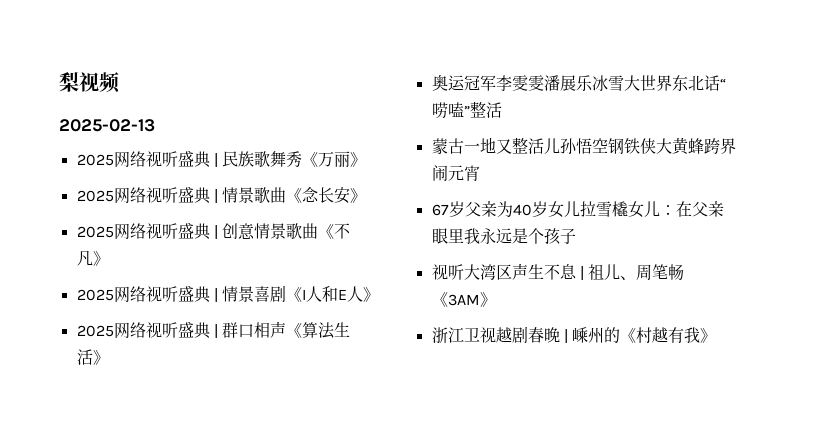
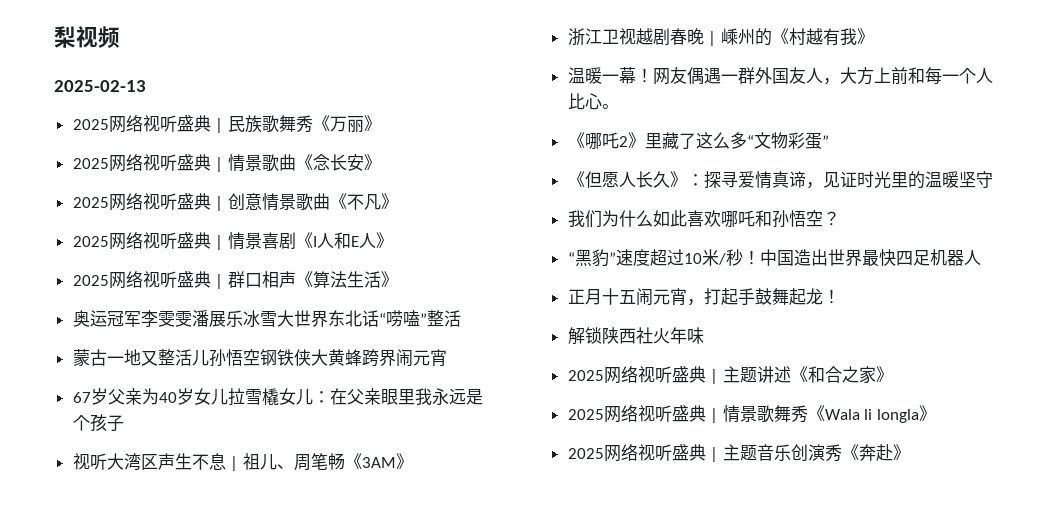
+ 温暖一幕！网友偶遇一群外国友人，大方上前和每一个人比心。
+ 《哪吒2》里藏了这么多“文物彩蛋”
+ 《但愿人长久》：探寻爱情真谛，见证时光里的温暖坚守
+ 我们为什么如此喜欢哪吒和孙悟空？
+ “黑豹”速度超过10米/秒！中国造出世界最快四足机器人
+ 正月十五闹元宵，打起手鼓舞起龙！
+ 解锁陕西社火年味
+ 2025网络视听盛典 | 主题讲述《和合之家》
+ 2025网络视听盛典 | 情景歌舞秀《Wala li longla》
+ 2025网络视听盛典 | 主题音乐创演秀《奔赴》

